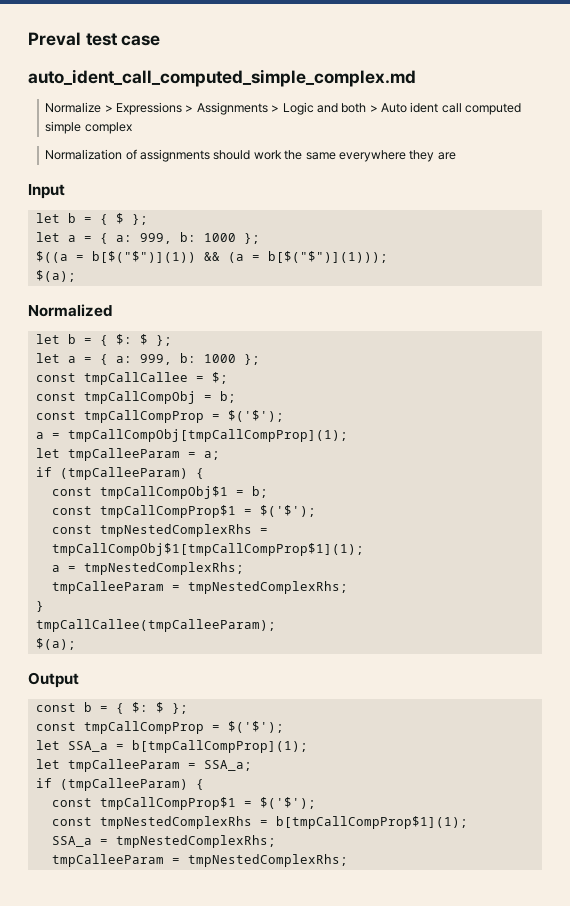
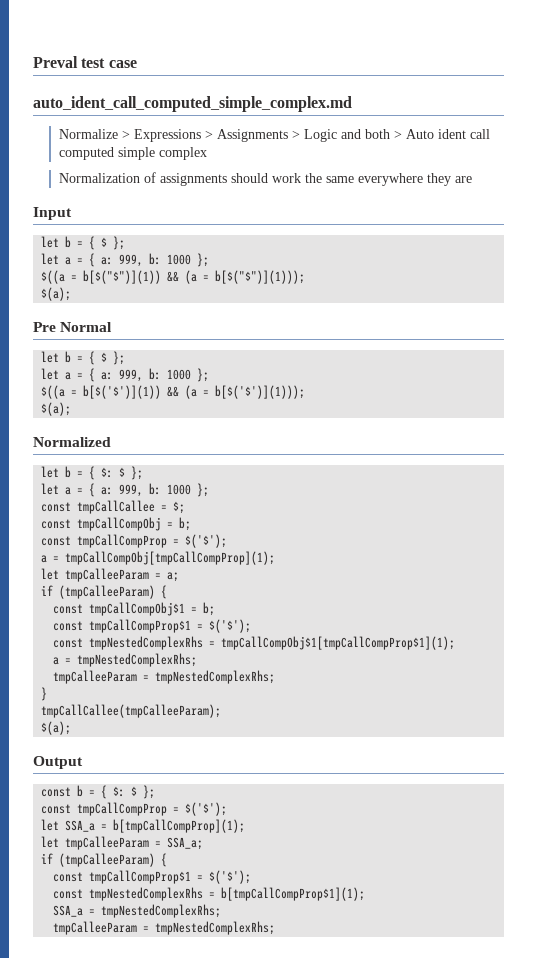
+ Pre Normal
+ let b = { $ };
+ let a = { a: 999, b: 1000 };
+ $((a = b[$('$')](1)) && (a = b[$('$')](1)));
+ $(a);

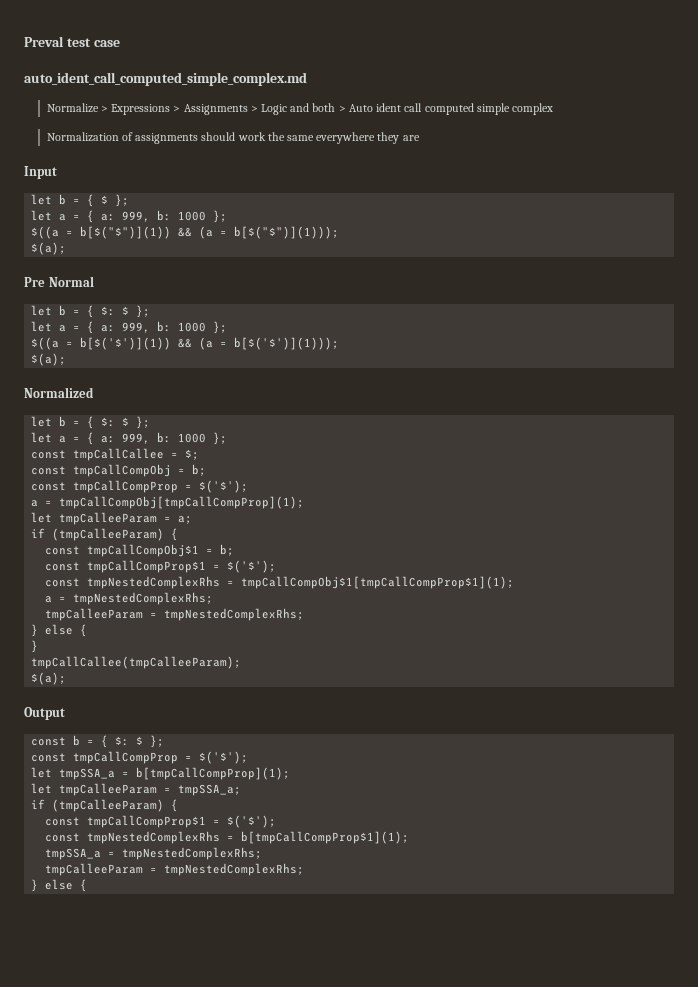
  Pre Normal
- let b = { $ };
+ let b = { $: $ };
  a = tmpNestedComplexRhs;
  tmpCalleeParam = tmpNestedComplexRhs;
+ } else {
- let SSA_a = b[tmpCallCompProp](1);
+ let tmpSSA_a = b[tmpCallCompProp](1);
- let tmpCalleeParam = SSA_a;
+ let tmpCalleeParam = tmpSSA_a;
- SSA_a = tmpNestedComplexRhs;
+ tmpSSA_a = tmpNestedComplexRhs;
  tmpCalleeParam = tmpNestedComplexRhs;
+ } else {

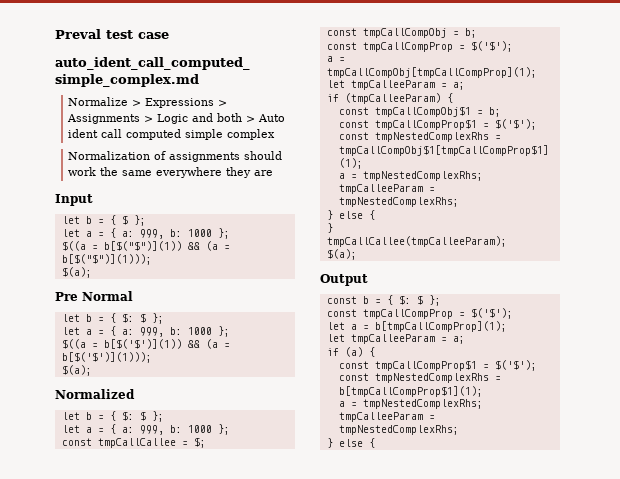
- let tmpSSA_a = b[tmpCallCompProp](1);
- let tmpCalleeParam = tmpSSA_a;
- if (tmpCalleeParam) {
+ let a = b[tmpCallCompProp](1);
+ let tmpCalleeParam = a;
+ if (a) {
  const tmpNestedComplexRhs = b[tmpCallCompProp$1](1);
- tmpSSA_a = tmpNestedComplexRhs;
+ a = tmpNestedComplexRhs;

